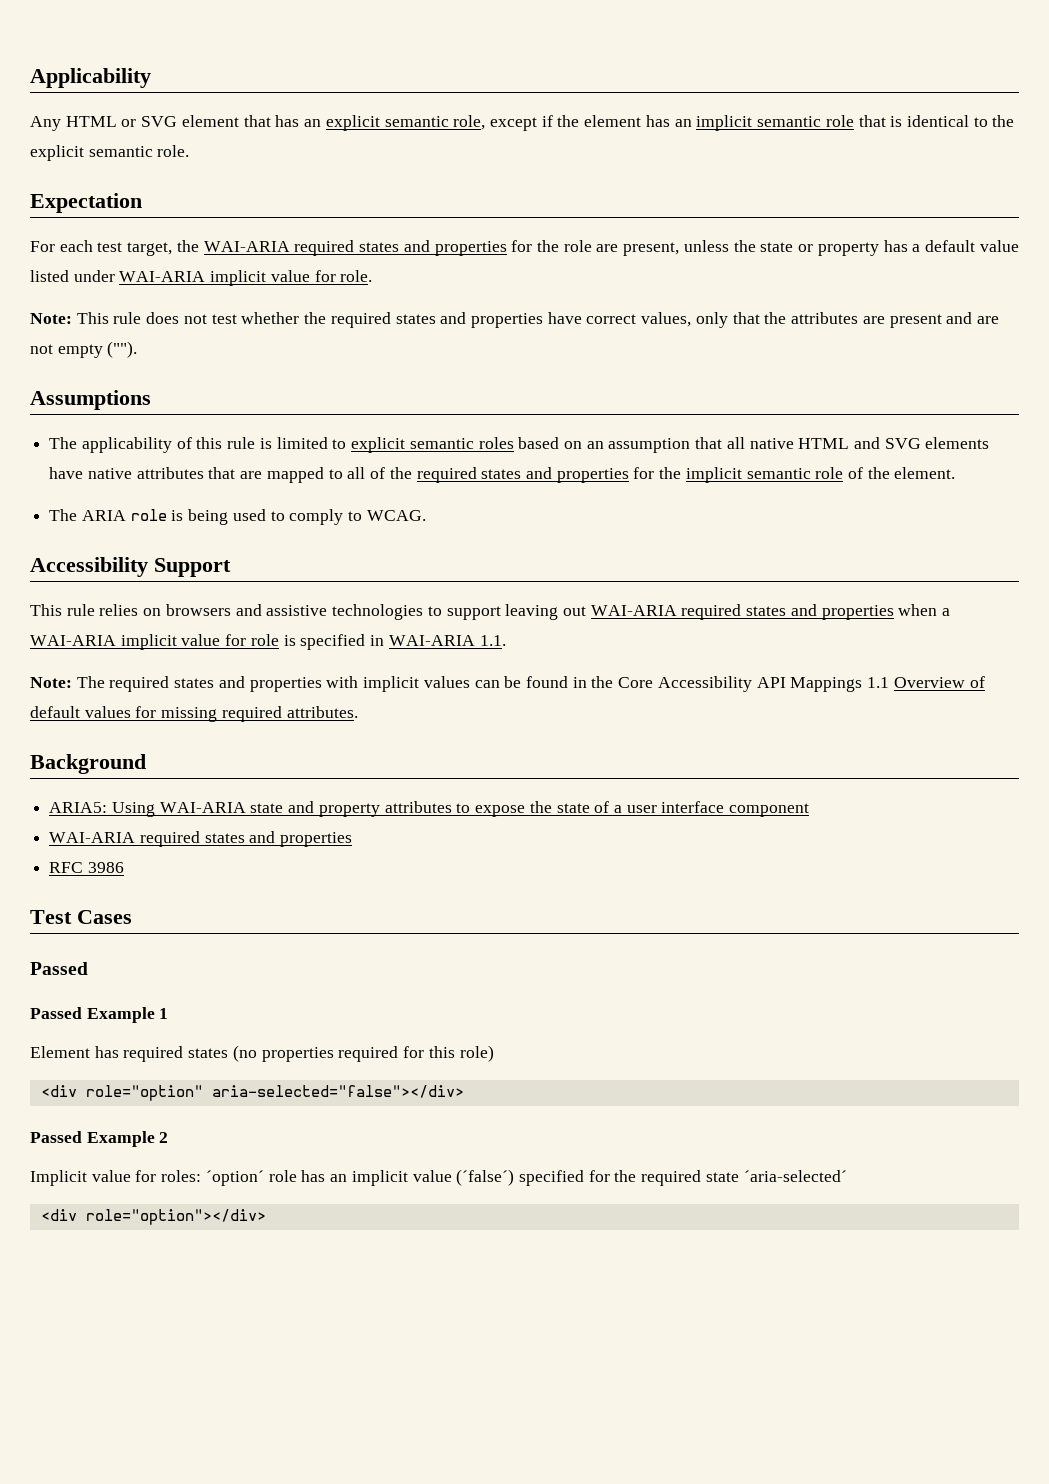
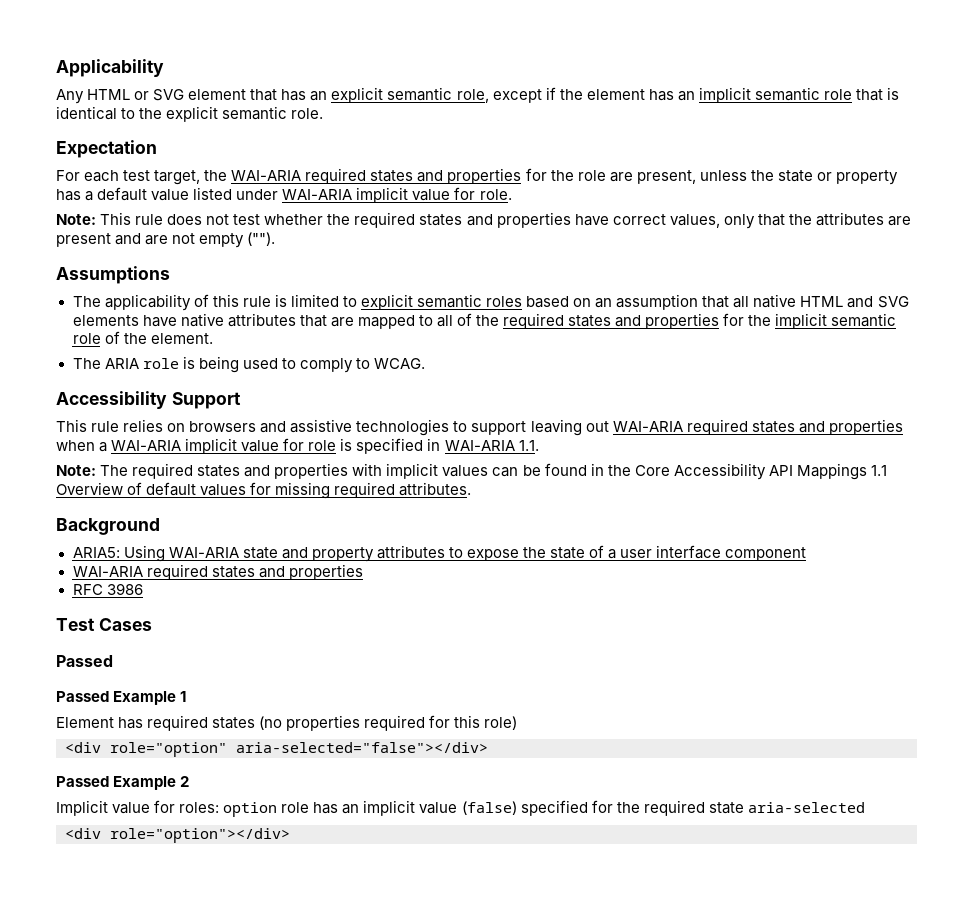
- Implicit value for roles: ´option´ role has an implicit value (´false´) specified for the required state ´aria-selected´
+ Implicit value for roles: option role has an implicit value (false) specified for the required state aria-selected

